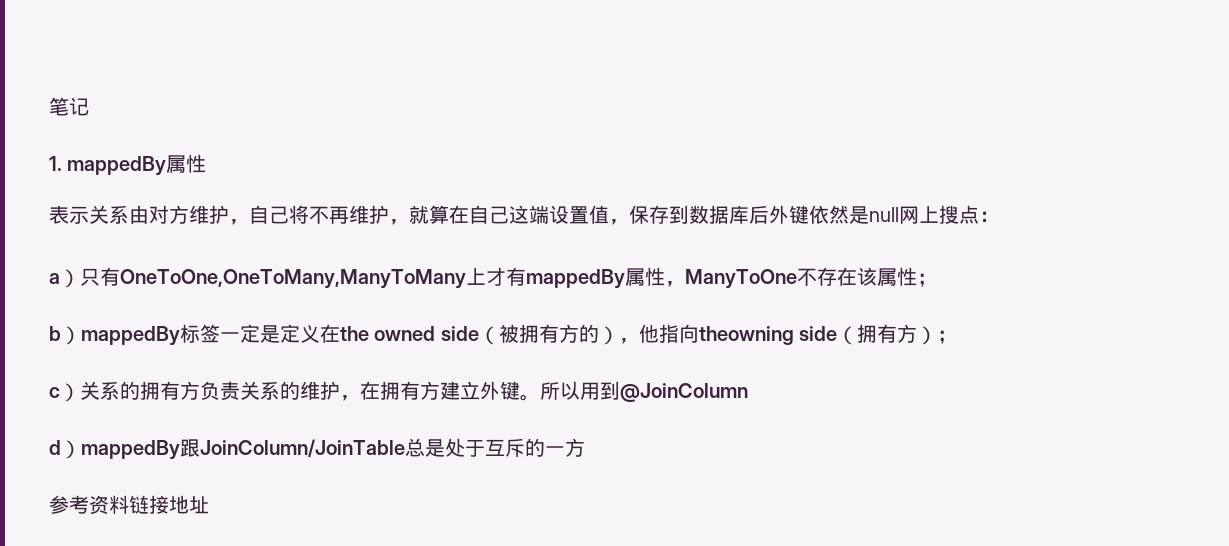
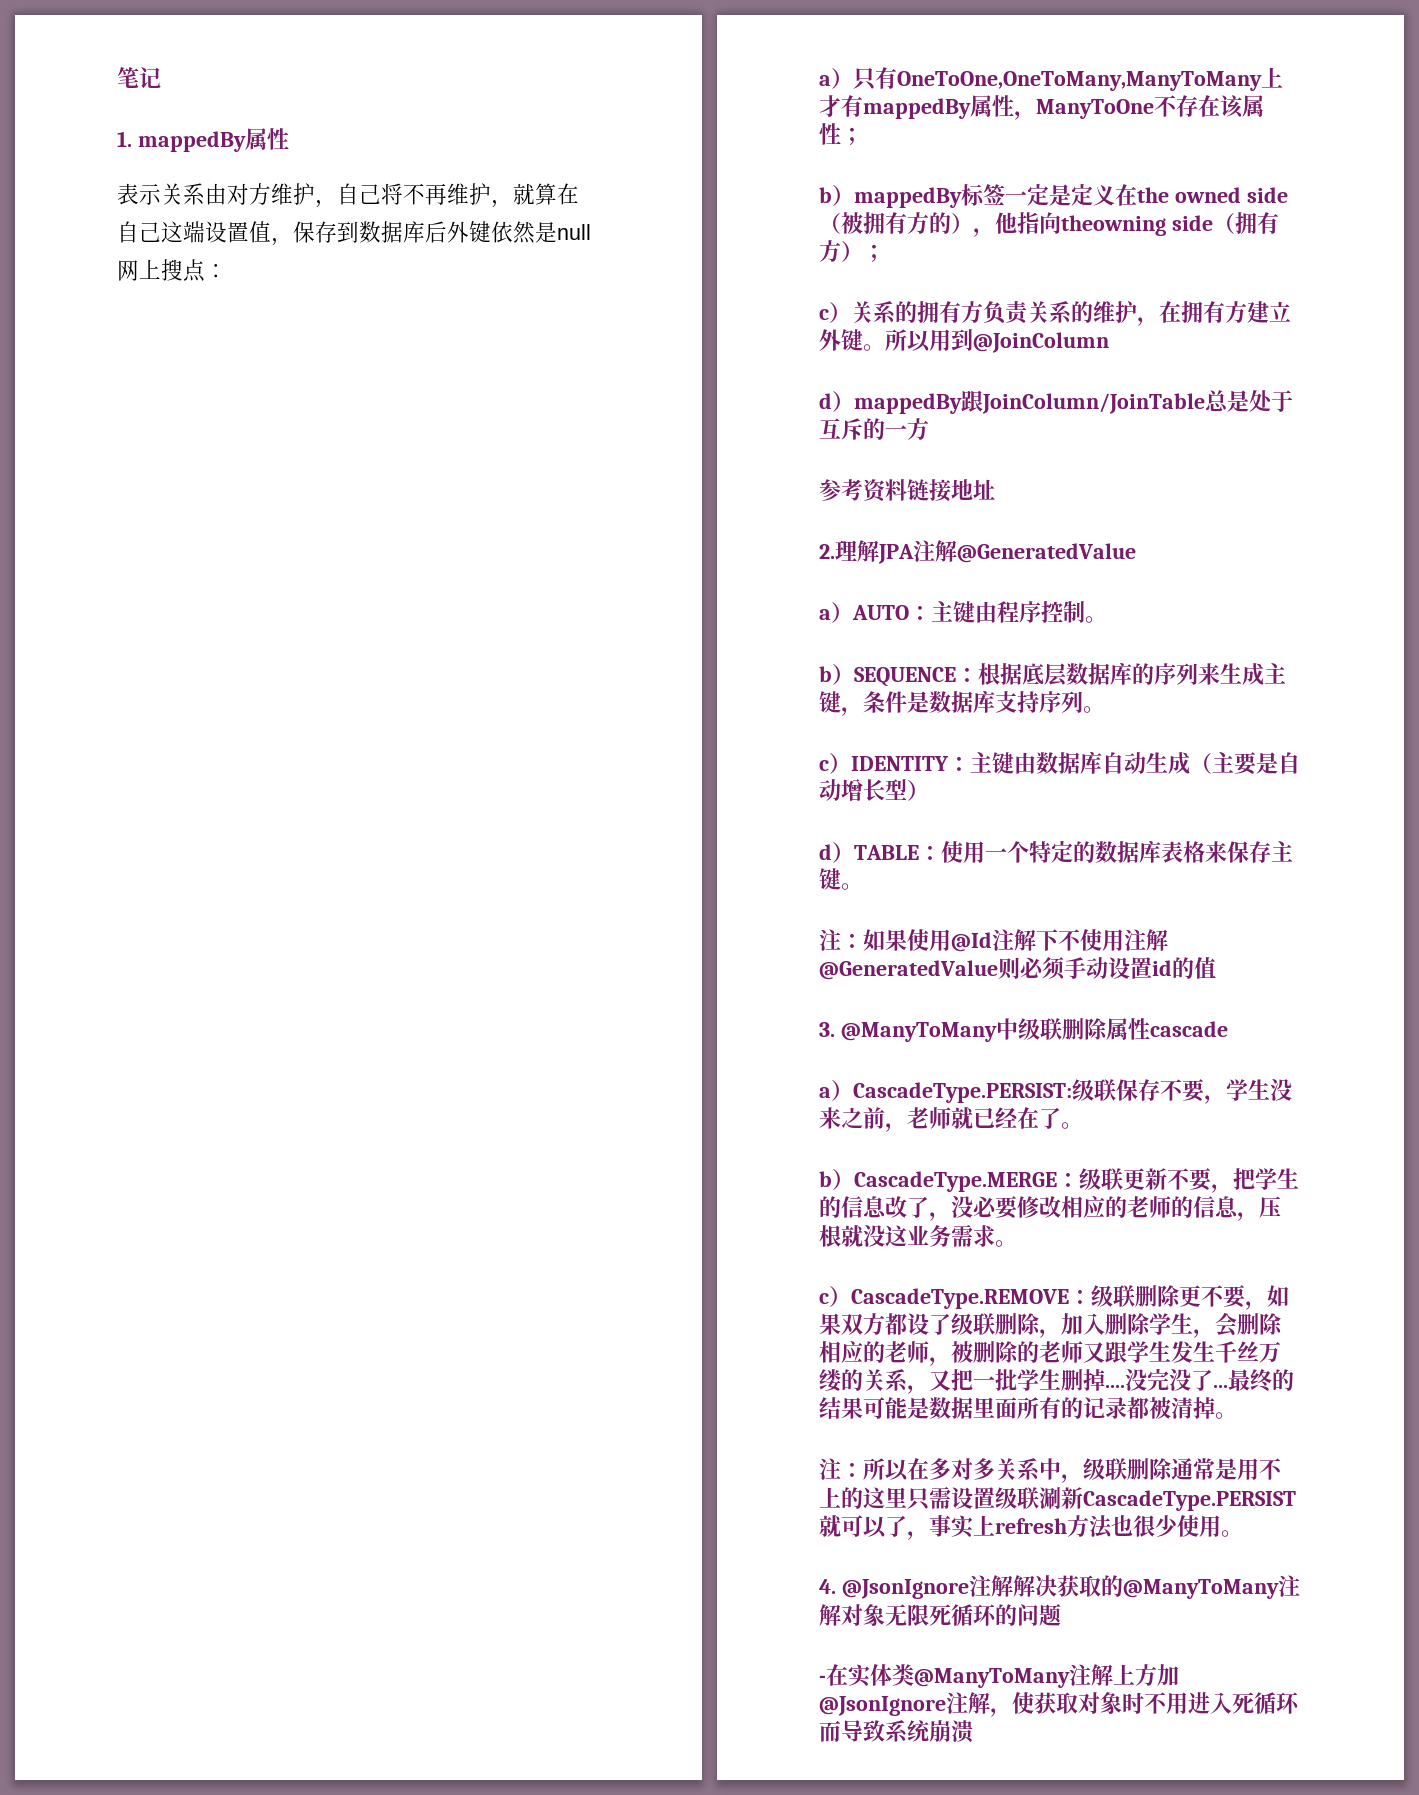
+ 2.理解JPA注解@GeneratedValue
+ a）AUTO：主键由程序控制。
+ b）SEQUENCE：根据底层数据库的序列来生成主键，条件是数据库支持序列。
+ c）IDENTITY：主键由数据库自动生成（主要是自动增长型）
+ d）TABLE：使用一个特定的数据库表格来保存主键。
+ 注：如果使用@Id注解下不使用注解@GeneratedValue则必须手动设置id的值
+ 3. @ManyToMany中级联删除属性cascade
+ a）CascadeType.PERSIST:级联保存不要，学生没来之前，老师就已经在了。
+ b）CascadeType.MERGE：级联更新不要，把学生的信息改了，没必要修改相应的老师的信息，压根就没这业务需求。
+ c）CascadeType.REMOVE：级联删除更不要，如果双方都设了级联删除，加入删除学生，会删除相应的老师，被删除的老师又跟学生发生千丝万缕的关系，又把一批学生删掉....没完没了...最终的结果可能是数据里面所有的记录都被清掉。
+ 注：所以在多对多关系中，级联删除通常是用不上的这里只需设置级联涮新CascadeType.PERSIST就可以了，事实上refresh方法也很少使用。
+ 4. @JsonIgnore注解解决获取的@ManyToMany注解对象无限死循环的问题
+ -在实体类@ManyToMany注解上方加@JsonIgnore注解，使获取对象时不用进入死循环而导致系统崩溃

